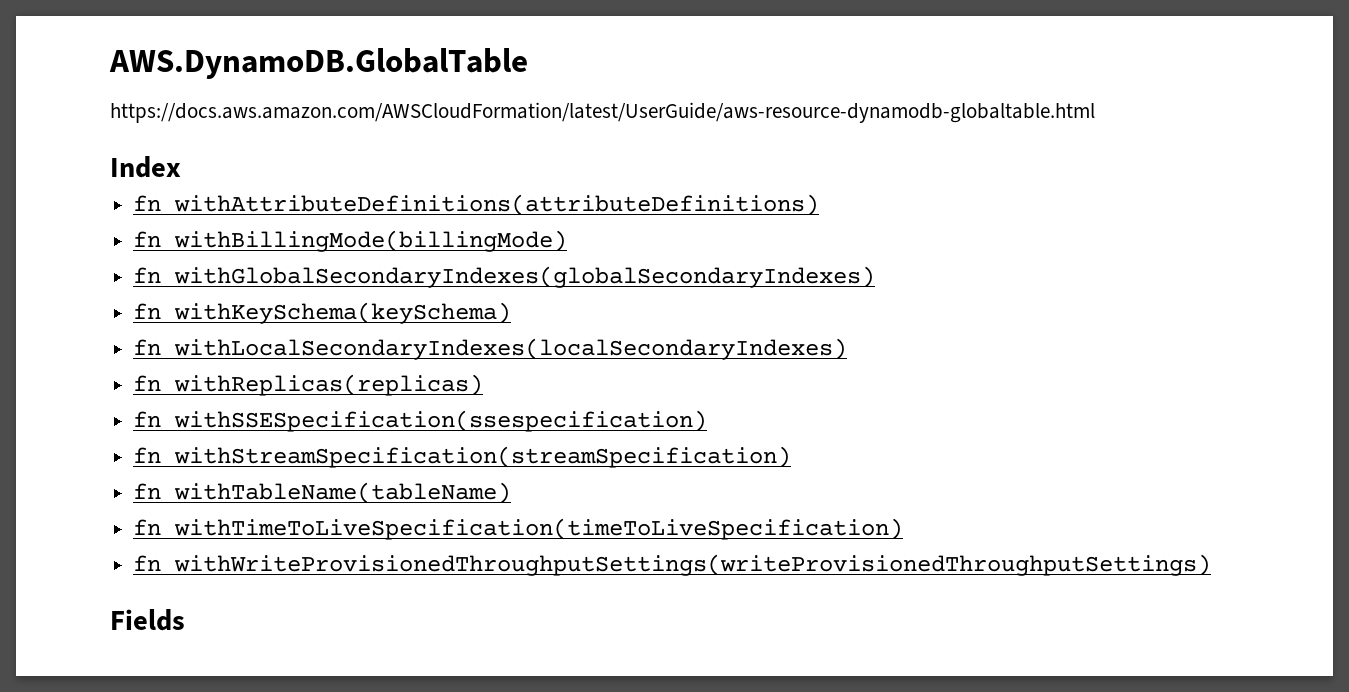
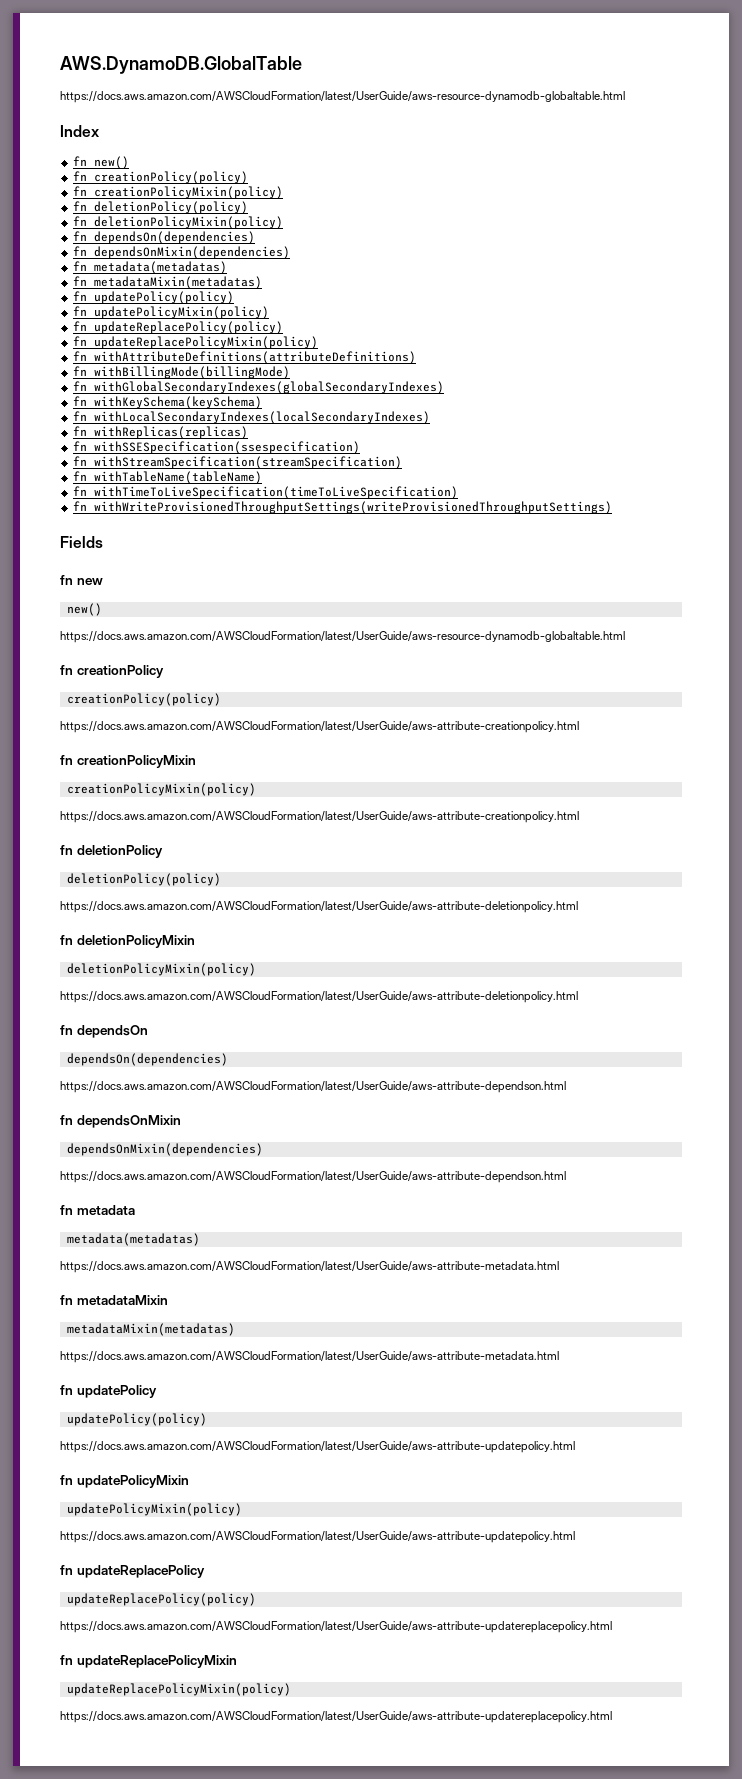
+ fn new()
+ fn creationPolicy(policy)
+ fn creationPolicyMixin(policy)
+ fn deletionPolicy(policy)
+ fn deletionPolicyMixin(policy)
+ fn dependsOn(dependencies)
+ fn dependsOnMixin(dependencies)
+ fn metadata(metadatas)
+ fn metadataMixin(metadatas)
+ fn updatePolicy(policy)
+ fn updatePolicyMixin(policy)
+ fn updateReplacePolicy(policy)
+ fn updateReplacePolicyMixin(policy)
+ fn new
+ new()
+ https://docs.aws.amazon.com/AWSCloudFormation/latest/UserGuide/aws-resource-dynamodb-globaltable.html
+ fn creationPolicy
+ creationPolicy(policy)
+ https://docs.aws.amazon.com/AWSCloudFormation/latest/UserGuide/aws-attribute-creationpolicy.html
+ fn creationPolicyMixin
+ creationPolicyMixin(policy)
+ https://docs.aws.amazon.com/AWSCloudFormation/latest/UserGuide/aws-attribute-creationpolicy.html
+ fn deletionPolicy
+ deletionPolicy(policy)
+ https://docs.aws.amazon.com/AWSCloudFormation/latest/UserGuide/aws-attribute-deletionpolicy.html
+ fn deletionPolicyMixin
+ deletionPolicyMixin(policy)
+ https://docs.aws.amazon.com/AWSCloudFormation/latest/UserGuide/aws-attribute-deletionpolicy.html
+ fn dependsOn
+ dependsOn(dependencies)
+ https://docs.aws.amazon.com/AWSCloudFormation/latest/UserGuide/aws-attribute-dependson.html
+ fn dependsOnMixin
+ dependsOnMixin(dependencies)
+ https://docs.aws.amazon.com/AWSCloudFormation/latest/UserGuide/aws-attribute-dependson.html
+ fn metadata
+ metadata(metadatas)
+ https://docs.aws.amazon.com/AWSCloudFormation/latest/UserGuide/aws-attribute-metadata.html
+ fn metadataMixin
+ metadataMixin(metadatas)
+ https://docs.aws.amazon.com/AWSCloudFormation/latest/UserGuide/aws-attribute-metadata.html
+ fn updatePolicy
+ updatePolicy(policy)
+ https://docs.aws.amazon.com/AWSCloudFormation/latest/UserGuide/aws-attribute-updatepolicy.html
+ fn updatePolicyMixin
+ updatePolicyMixin(policy)
+ https://docs.aws.amazon.com/AWSCloudFormation/latest/UserGuide/aws-attribute-updatepolicy.html
+ fn updateReplacePolicy
+ updateReplacePolicy(policy)
+ https://docs.aws.amazon.com/AWSCloudFormation/latest/UserGuide/aws-attribute-updatereplacepolicy.html
+ fn updateReplacePolicyMixin
+ updateReplacePolicyMixin(policy)
+ https://docs.aws.amazon.com/AWSCloudFormation/latest/UserGuide/aws-attribute-updatereplacepolicy.html

